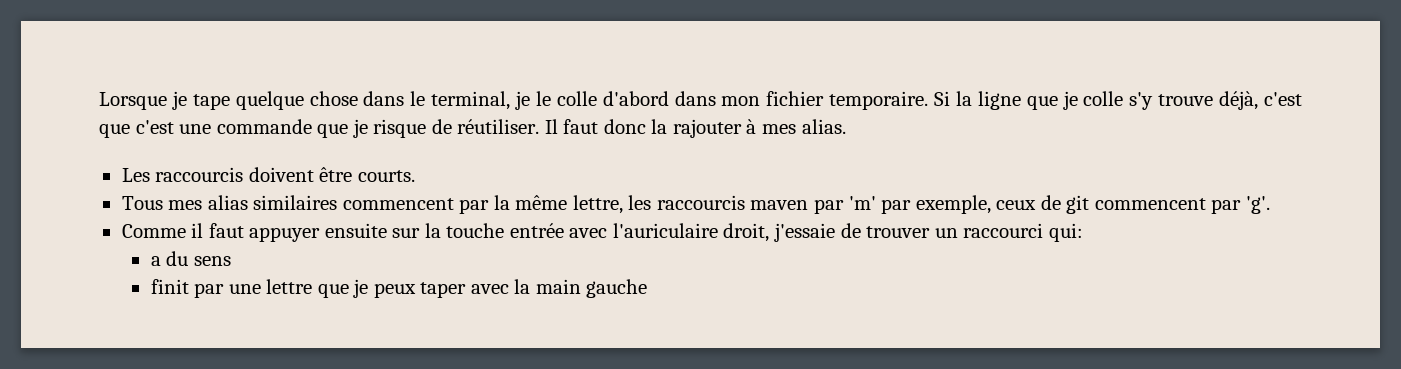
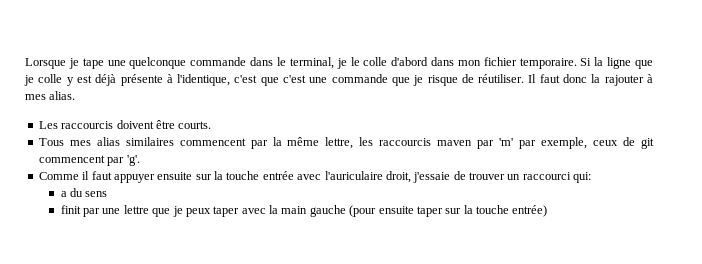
- Lorsque je tape quelque chose dans le terminal, je le colle d'abord dans mon fichier temporaire.
+ Lorsque je tape une quelconque commande dans le terminal, je le colle d'abord dans mon fichier temporaire.
- Si la ligne que je colle s'y trouve déjà, c'est que c'est une commande que je risque de réutiliser.
+ Si la ligne que je colle y est déjà présente à l'identique, c'est que c'est une commande que je risque de réutiliser.
- finit par une lettre que je peux taper avec la main gauche
+ finit par une lettre que je peux taper avec la main gauche (pour ensuite taper sur la touche entrée)

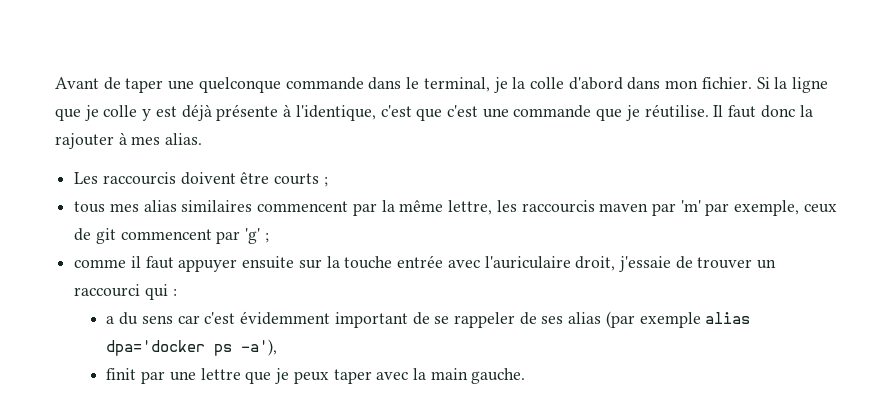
- Lorsque je tape une quelconque commande dans le terminal, je le colle d'abord dans mon fichier temporaire.
+ Avant de taper une quelconque commande dans le terminal, je la colle d'abord dans mon fichier.
- Si la ligne que je colle y est déjà présente à l'identique, c'est que c'est une commande que je risque de réutiliser.
+ Si la ligne que je colle y est déjà présente à l'identique, c'est que c'est une commande que je réutilise.
- Les raccourcis doivent être courts.
- Tous mes alias similaires commencent par la même lettre, les raccourcis maven par 'm' par exemple, ceux de git commencent par 'g'.
- Comme il faut appuyer ensuite sur la touche entrée avec l'auriculaire droit, j'essaie de trouver un raccourci qui:
+ Les raccourcis doivent être courts ;
+ tous mes alias similaires commencent par la même lettre, les raccourcis maven par 'm' par exemple, ceux de git commencent par 'g' ;
+ comme il faut appuyer ensuite sur la touche entrée avec l'auriculaire droit, j'essaie de trouver un raccourci qui :
- a du sens
+ a du sens car c'est évidemment important de se rappeler de ses alias (par exemple alias dpa='docker ps -a'),
- finit par une lettre que je peux taper avec la main gauche (pour ensuite taper sur la touche entrée)
+ finit par une lettre que je peux taper avec la main gauche.

